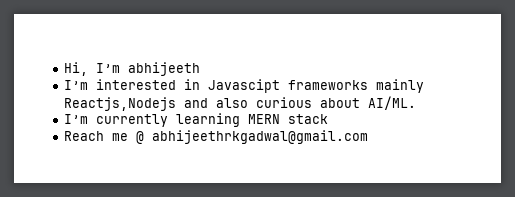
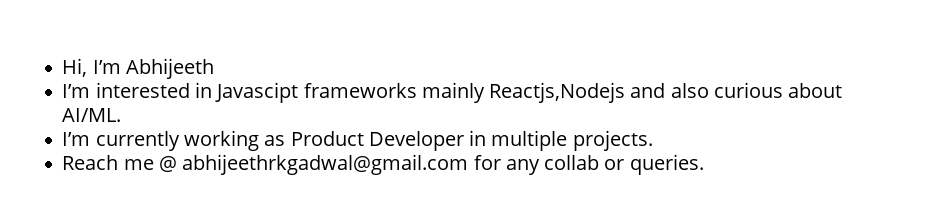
- Hi, I’m abhijeeth
+ Hi, I’m Abhijeeth
- I’m currently learning MERN stack
+ I’m currently working as Product Developer in multiple projects.
- Reach me @ abhijeethrkgadwal@gmail.com
+ Reach me @ abhijeethrkgadwal@gmail.com for any collab or queries.

